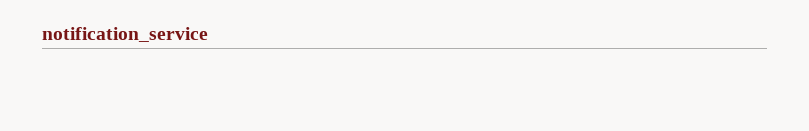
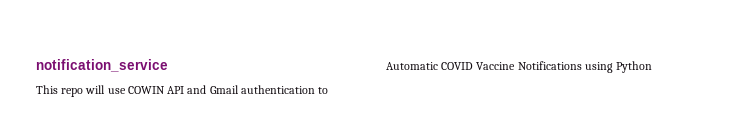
+ This repo will use COWIN API and Gmail authentication to Automatic COVID Vaccine Notifications using Python

